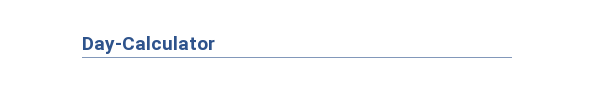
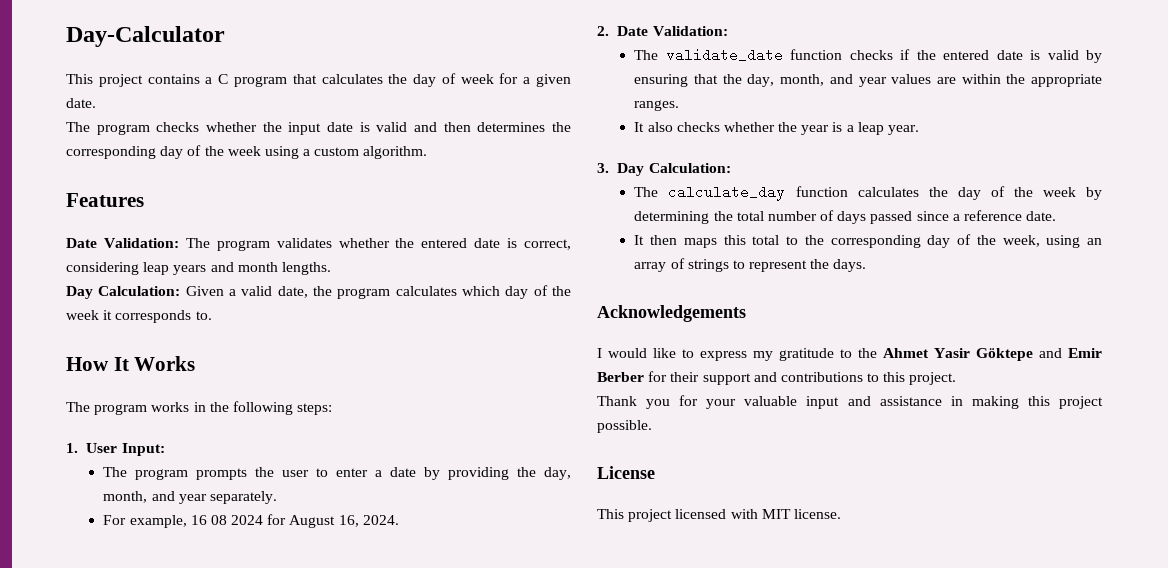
+ This project contains a C program that calculates the day of week for a given date.
+ The program checks whether the input date is valid and then determines the corresponding day of the week using a custom algorithm.
+ Features
+ Date Validation: The program validates whether the entered date is correct, considering leap years and month lengths.
+ Day Calculation: Given a valid date, the program calculates which day of the week it corresponds to.
+ How It Works
+ The program works in the following steps:
+ 1. User Input:
+ The program prompts the user to enter a date by providing the day, month, and year separately.
+ For example, 16 08 2024 for August 16, 2024.
+ 2. Date Validation:
+ The validate_date function checks if the entered date is valid by ensuring that the day, month, and year values are within the appropriate ranges.
+ It also checks whether the year is a leap year.
+ 3. Day Calculation:
+ The calculate_day function calculates the day of the week by determining the total number of days passed since a reference date.
+ It then maps this total to the corresponding day of the week, using an array of strings to represent the days.
+ Acknowledgements
+ I would like to express my gratitude to the Ahmet Yasir Göktepe and Emir Berber for their support and contributions to this project.
+ Thank you for your valuable input and assistance in making this project possible.
+ License
+ This project licensed with MIT license.

